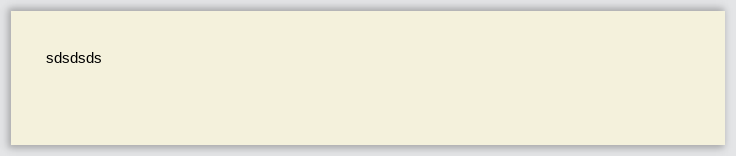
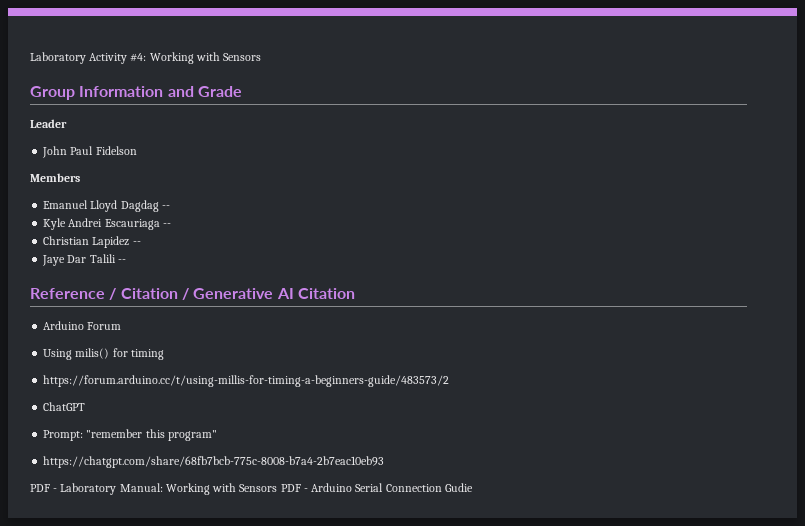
- sdsdsds
+ Laboratory Activity #4: Working with Sensors
+ Group Information and Grade
+ Leader
+ John Paul Fidelson
+ Members
+ Emanuel Lloyd Dagdag --
+ Kyle Andrei Escauriaga --
+ Christian Lapidez --
+ Jaye Dar Talili --
+ Reference / Citation / Generative AI Citation
+ Arduino Forum
+ Using milis() for timing
+ https://forum.arduino.cc/t/using-millis-for-timing-a-beginners-guide/483573/2
+ ChatGPT
+ Prompt: "remember this program"
+ https://chatgpt.com/share/68fb7bcb-775c-8008-b7a4-2b7eac10eb93
+ PDF - Laboratory Manual: Working with Sensors PDF - Arduino Serial Connection Gudie

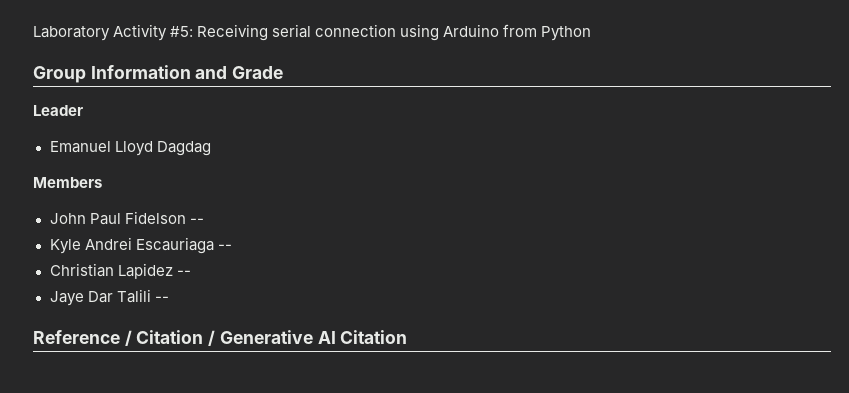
- Laboratory Activity #4: Working with Sensors
+ Laboratory Activity #5: Receiving serial connection using Arduino from Python
+ Emanuel Lloyd Dagdag
+ Members
- John Paul Fidelson
- Members
- Emanuel Lloyd Dagdag --
+ John Paul Fidelson --
- Arduino Forum
- Using milis() for timing
- https://forum.arduino.cc/t/using-millis-for-timing-a-beginners-guide/483573/2
- ChatGPT
- Prompt: "remember this program"
- https://chatgpt.com/share/68fb7bcb-775c-8008-b7a4-2b7eac10eb93
- PDF - Laboratory Manual: Working with Sensors PDF - Arduino Serial Connection Gudie

